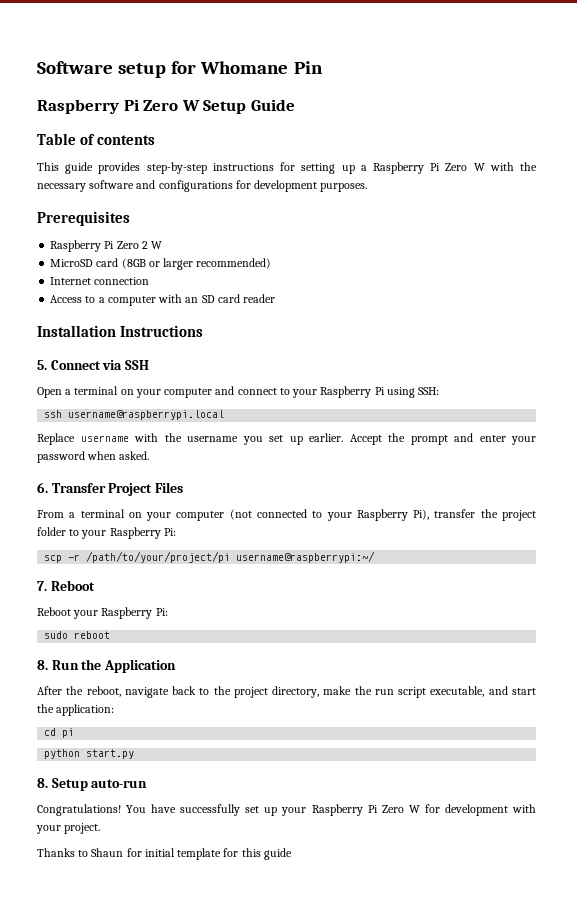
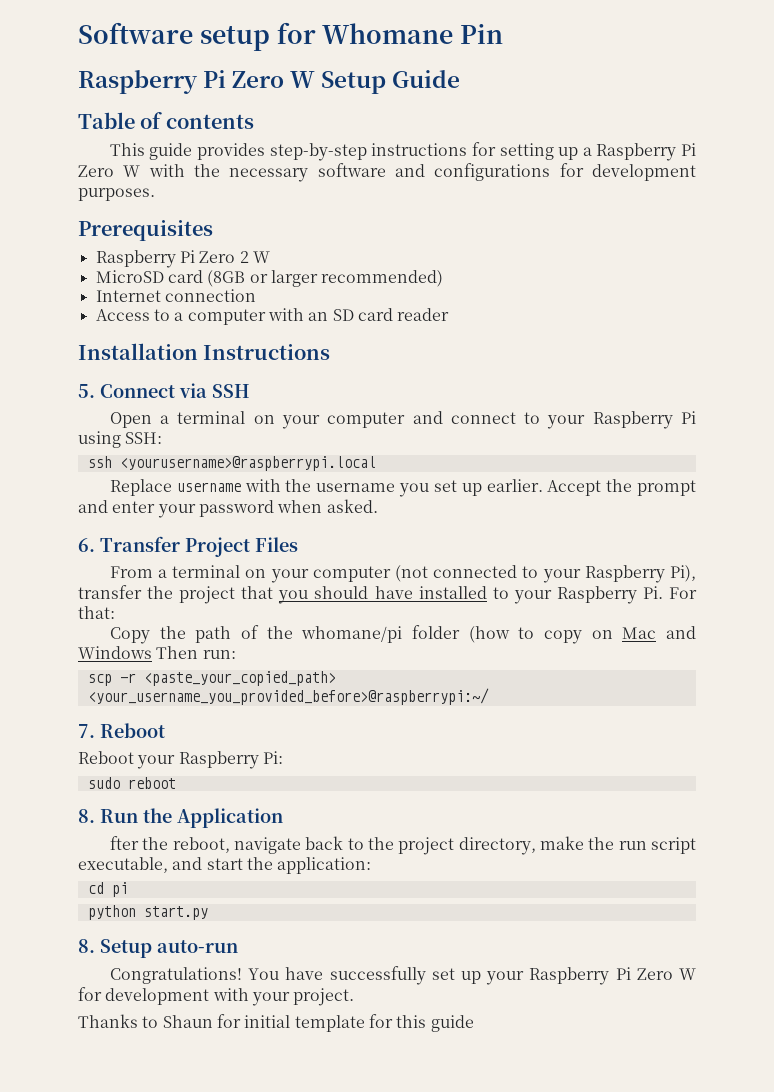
- ssh username@raspberrypi.local
+ ssh <yourusername>@raspberrypi.local
- From a terminal on your computer (not connected to your Raspberry Pi), transfer the project folder to your Raspberry Pi:
+ From a terminal on your computer (not connected to your Raspberry Pi), transfer the project that you should have installed to your Raspberry Pi. For that:
+ Copy the path of the whomane/pi folder (how to copy on Mac and Windows Then run:
- scp -r /path/to/your/project/pi username@raspberrypi:~/
+ scp -r <paste_your_copied_path> <your_username_you_provided_before>@raspberrypi:~/
- After the reboot, navigate back to the project directory, make the run script executable, and start the application:
+ fter the reboot, navigate back to the project directory, make the run script executable, and start the application:

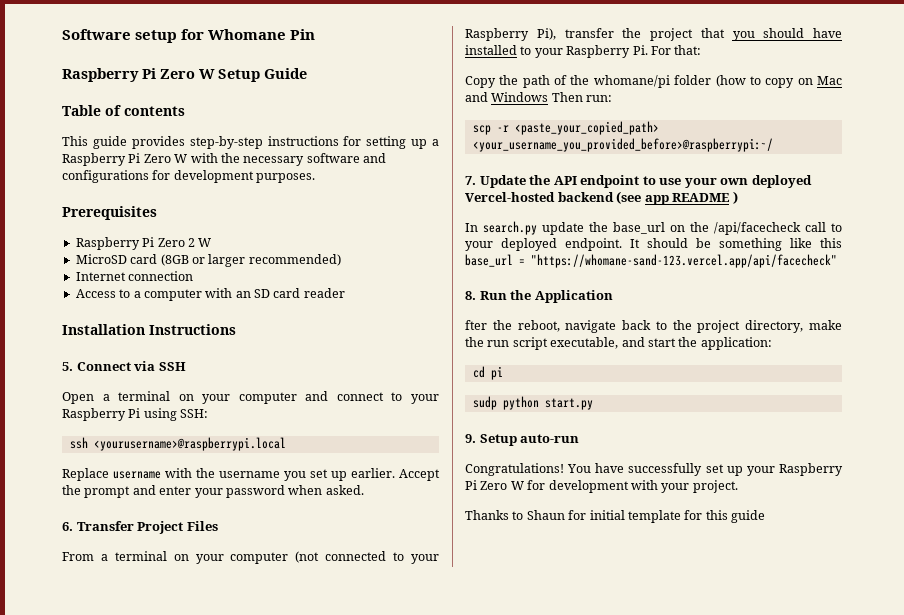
- 7. Reboot
- Reboot your Raspberry Pi:
- sudo reboot
+ 7. Update the API endpoint to use your own deployed Vercel-hosted backend (see app README )
+ In search.py update the base_url on the /api/facecheck call to your deployed endpoint. It should be something like this base_url = "https://whomane-sand-123.vercel.app/api/facecheck"
- python start.py
+ sudp python start.py
- 8. Setup auto-run
+ 9. Setup auto-run

